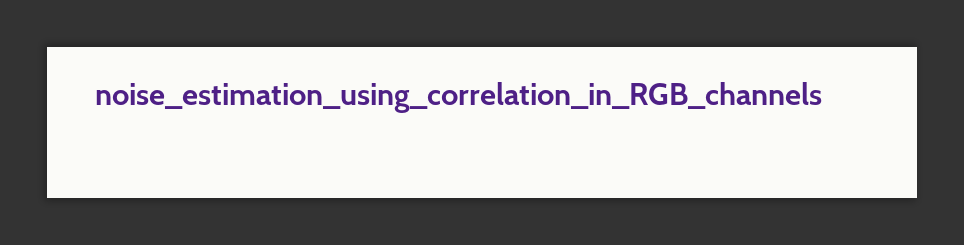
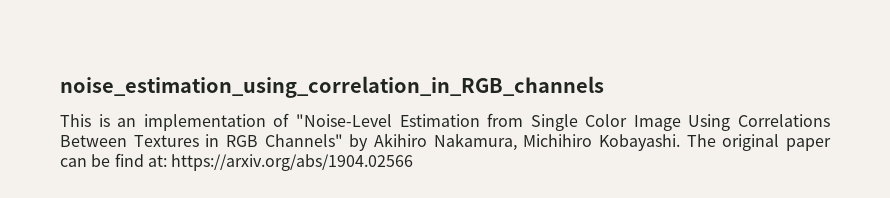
+ This is an implementation of "Noise-Level Estimation from Single Color Image Using Correlations Between Textures in RGB Channels" by Akihiro Nakamura, Michihiro Kobayashi. The original paper can be find at: https://arxiv.org/abs/1904.02566

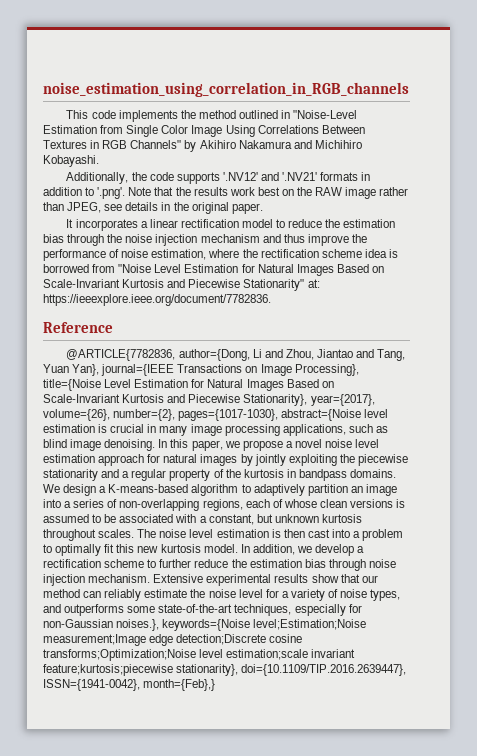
- This is an implementation of "Noise-Level Estimation from Single Color Image Using Correlations Between Textures in RGB Channels" by Akihiro Nakamura, Michihiro Kobayashi. The original paper can be find at: https://arxiv.org/abs/1904.02566
+ This code implements the method outlined in "Noise-Level Estimation from Single Color Image Using Correlations Between Textures in RGB Channels" by Akihiro Nakamura and Michihiro Kobayashi.
+ Additionally, the code supports '.NV12' and '.NV21' formats in addition to '.png'. Note that the results work best on the RAW image rather than JPEG, see details in the original paper.
+ It incorporates a linear rectification model to reduce the estimation bias through the noise injection mechanism and thus improve the performance of noise estimation, where the rectification scheme idea is borrowed from "Noise Level Estimation for Natural Images Based on Scale-Invariant Kurtosis and Piecewise Stationarity" at: https://ieeexplore.ieee.org/document/7782836.
+ Reference
+ @ARTICLE{7782836, author={Dong, Li and Zhou, Jiantao and Tang, Yuan Yan}, journal={IEEE Transactions on Image Processing}, title={Noise Level Estimation for Natural Images Based on Scale-Invariant Kurtosis and Piecewise Stationarity}, year={2017}, volume={26}, number={2}, pages={1017-1030}, abstract={Noise level estimation is crucial in many image processing applications, such as blind image denoising. In this paper, we propose a novel noise level estimation approach for natural images by jointly exploiting the piecewise stationarity and a regular property of the kurtosis in bandpass domains. We design a K-means-based algorithm to adaptively partition an image into a series of non-overlapping regions, each of whose clean versions is assumed to be associated with a constant, but unknown kurtosis throughout scales. The noise level estimation is then cast into a problem to optimally fit this new kurtosis model. In addition, we develop a rectification scheme to further reduce the estimation bias through noise injection mechanism. Extensive experimental results show that our method can reliably estimate the noise level for a variety of noise types, and outperforms some state-of-the-art techniques, especially for non-Gaussian noises.}, keywords={Noise level;Estimation;Noise measurement;Image edge detection;Discrete cosine transforms;Optimization;Noise level estimation;scale invariant feature;kurtosis;piecewise stationarity}, doi={10.1109/TIP.2016.2639447}, ISSN={1941-0042}, month={Feb},}

